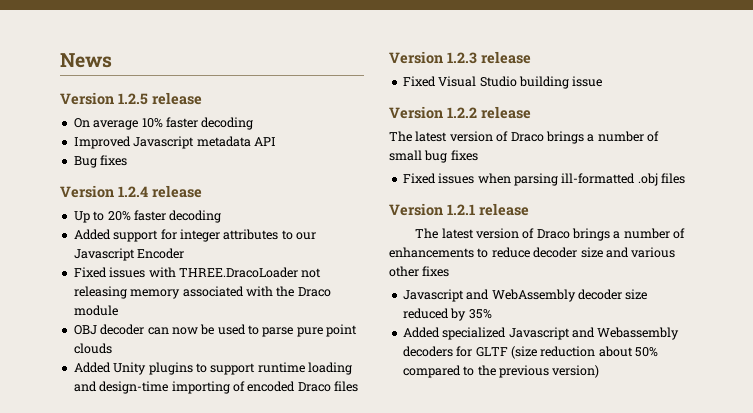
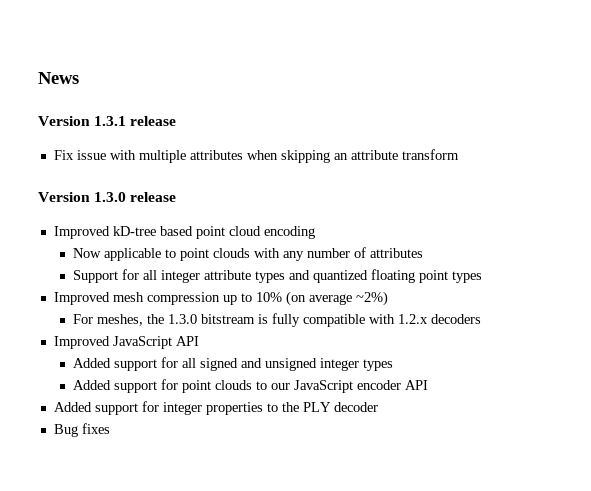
- Version 1.2.5 release
- On average 10% faster decoding
- Improved Javascript metadata API
+ Version 1.3.1 release
+ Fix issue with multiple attributes when skipping an attribute transform
+ Version 1.3.0 release
+ Improved kD-tree based point cloud encoding
+ Now applicable to point clouds with any number of attributes
+ Support for all integer attribute types and quantized floating point types
+ Improved mesh compression up to 10% (on average ~2%)
+ For meshes, the 1.3.0 bitstream is fully compatible with 1.2.x decoders
+ Improved JavaScript API
+ Added support for all signed and unsigned integer types
+ Added support for point clouds to our JavaScript encoder API
+ Added support for integer properties to the PLY decoder
  Bug fixes
- Version 1.2.4 release
- Up to 20% faster decoding
- Added support for integer attributes to our Javascript Encoder
- Fixed issues with THREE.DracoLoader not releasing memory associated with the Draco module
- OBJ decoder can now be used to parse pure point clouds
- Added Unity plugins to support runtime loading and design-time importing of encoded Draco files
- Version 1.2.3 release
- Fixed Visual Studio building issue
- Version 1.2.2 release
- The latest version of Draco brings a number of small bug fixes
- Fixed issues when parsing ill-formatted .obj files
- Version 1.2.1 release
- The latest version of Draco brings a number of enhancements to reduce decoder size and various other fixes
- Javascript and WebAssembly decoder size reduced by 35%
- Added specialized Javascript and Webassembly decoders for GLTF (size reduction about 50% compared to the previous version)

